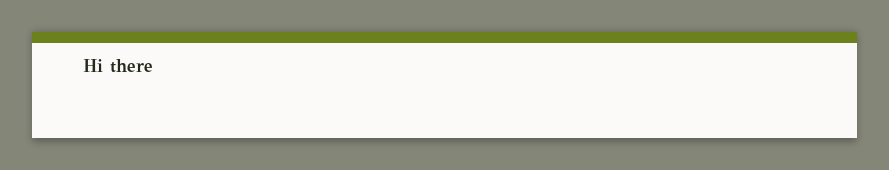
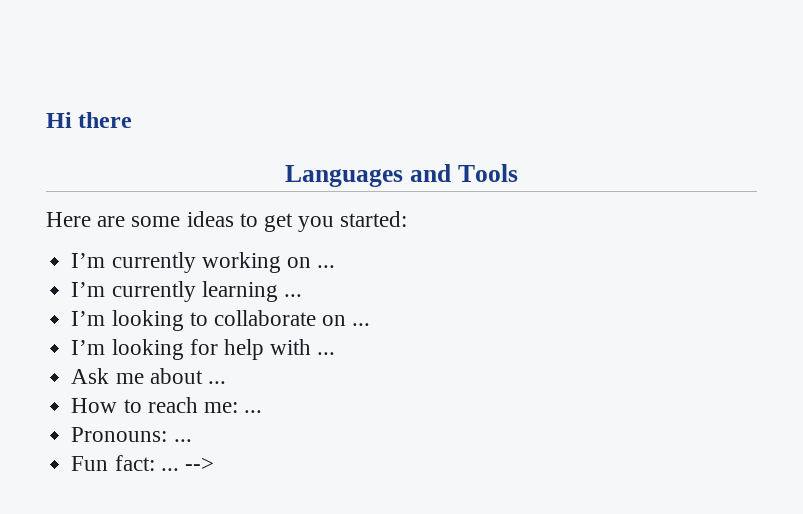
+ Languages and Tools
+ Here are some ideas to get you started:
+ I’m currently working on ...
+ I’m currently learning ...
+ I’m looking to collaborate on ...
+ I’m looking for help with ...
+ Ask me about ...
+ How to reach me: ...
+ Pronouns: ...
+ Fun fact: ... -->

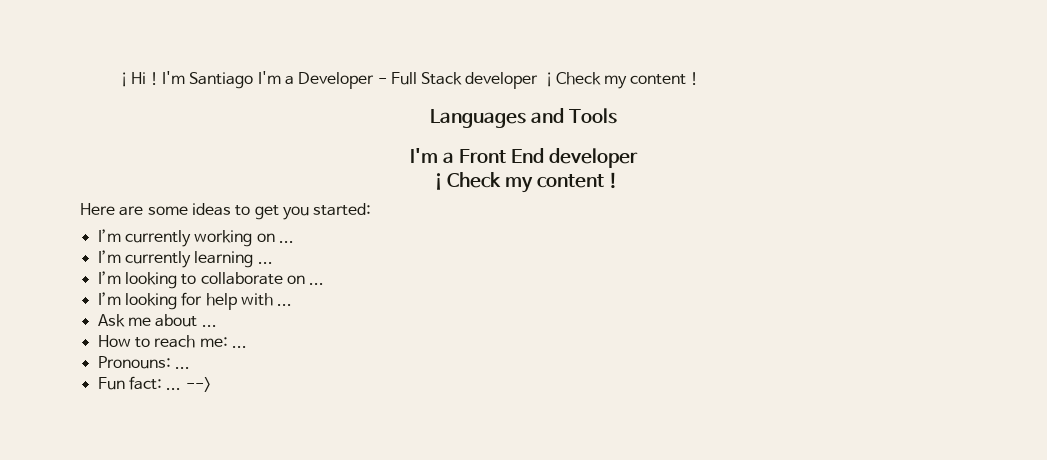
- Hi there
+ ¡Hi ! I'm Santiago I'm a Developer - Full Stack developer ¡Check my content !
  Languages and Tools
+ I'm a Front End developer
+ ¡Check my content !

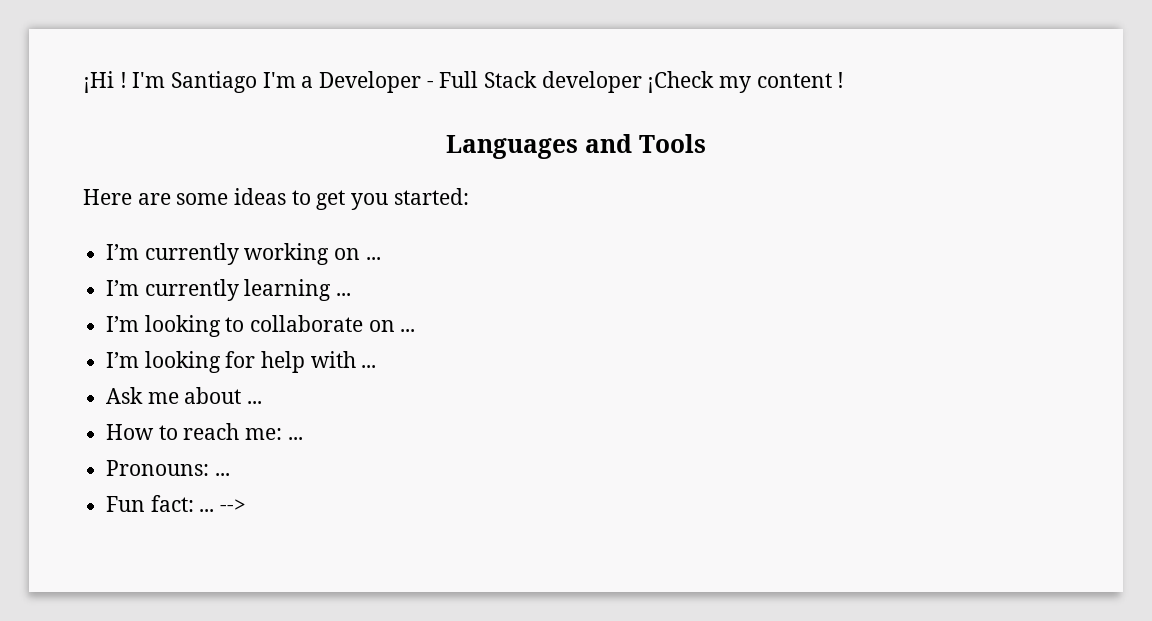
- I'm a Front End developer
- ¡Check my content !

